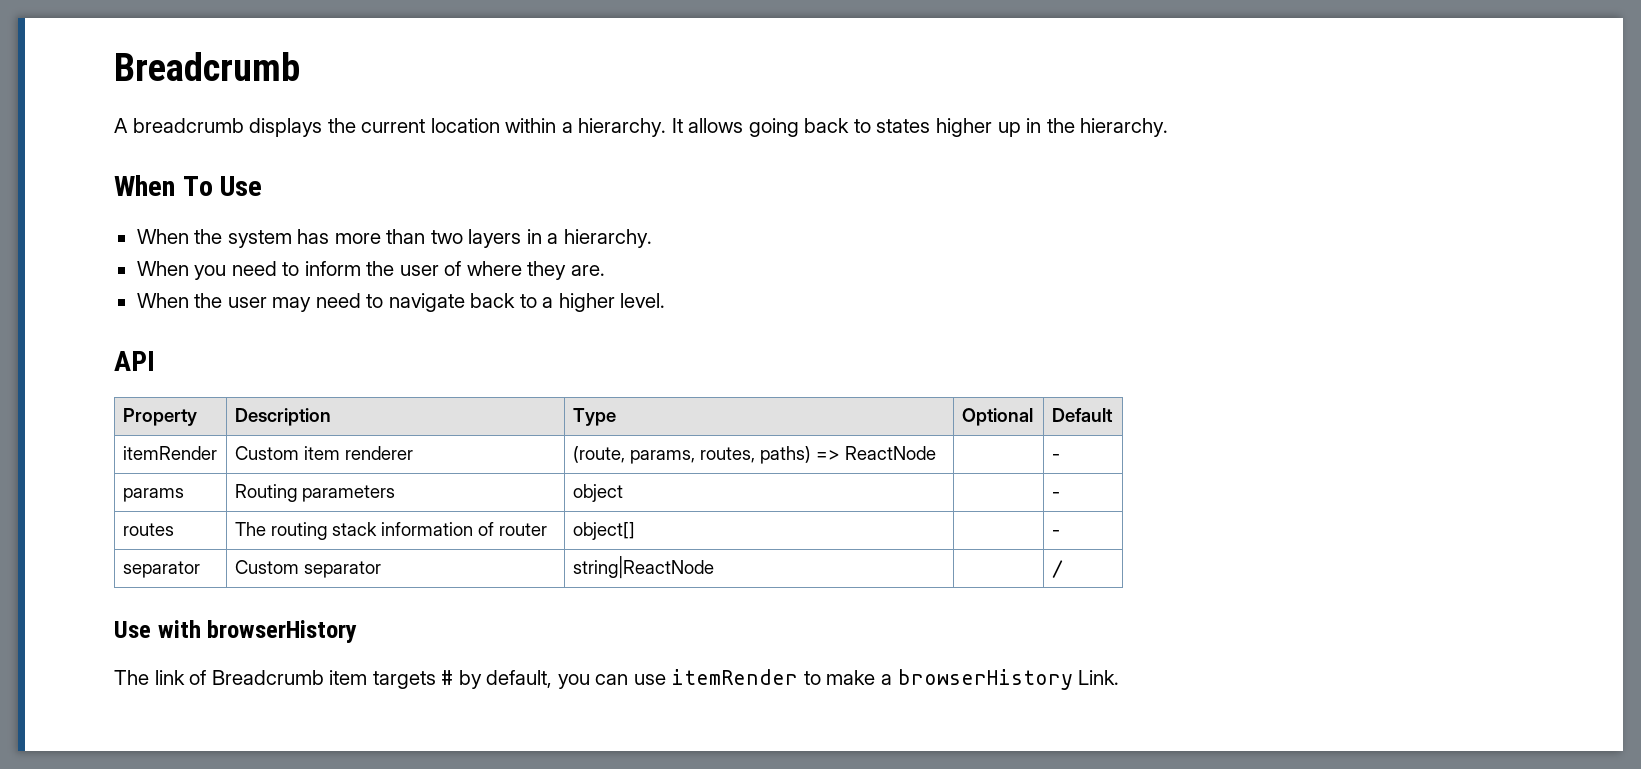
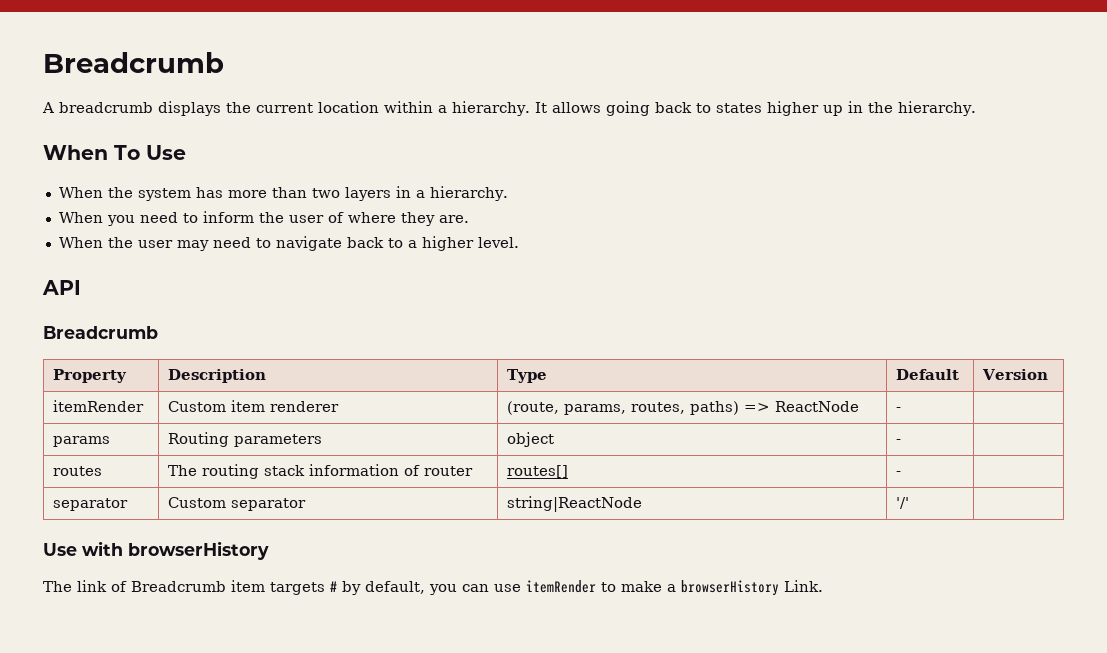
  API
+ Breadcrumb
- Property | Description | Type | Optional | Default
+ Property | Description | Type | Default | Version
- itemRender | Custom item renderer | (route, params, routes, paths) => ReactNode | | -
+ itemRender | Custom item renderer | (route, params, routes, paths) => ReactNode | - |
- params | Routing parameters | object | | -
+ params | Routing parameters | object | - |
- routes | The routing stack information of router | object[] | | -
+ routes | The routing stack information of router | routes[] | - |
- separator | Custom separator | string|ReactNode | | /
+ separator | Custom separator | string|ReactNode | '/' |

